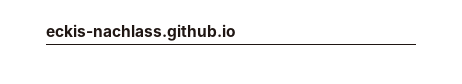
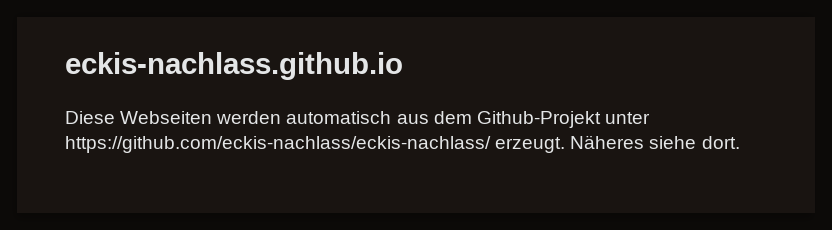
+ Diese Webseiten werden automatisch aus dem Github-Projekt unter https://github.com/eckis-nachlass/eckis-nachlass/ erzeugt. Näheres siehe dort.

